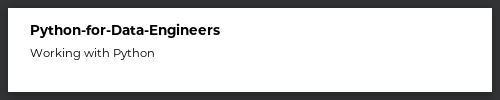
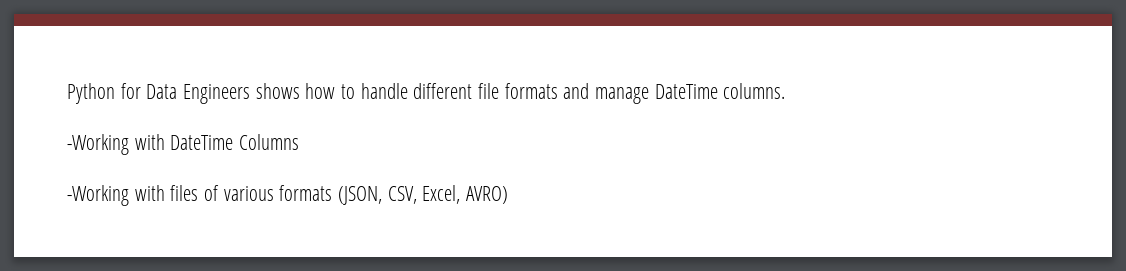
- Python-for-Data-Engineers
- Working with Python
+ Python for Data Engineers shows how to handle different file formats and manage DateTime columns.
+ -Working with DateTime Columns
+ -Working with files of various formats (JSON, CSV, Excel, AVRO)

